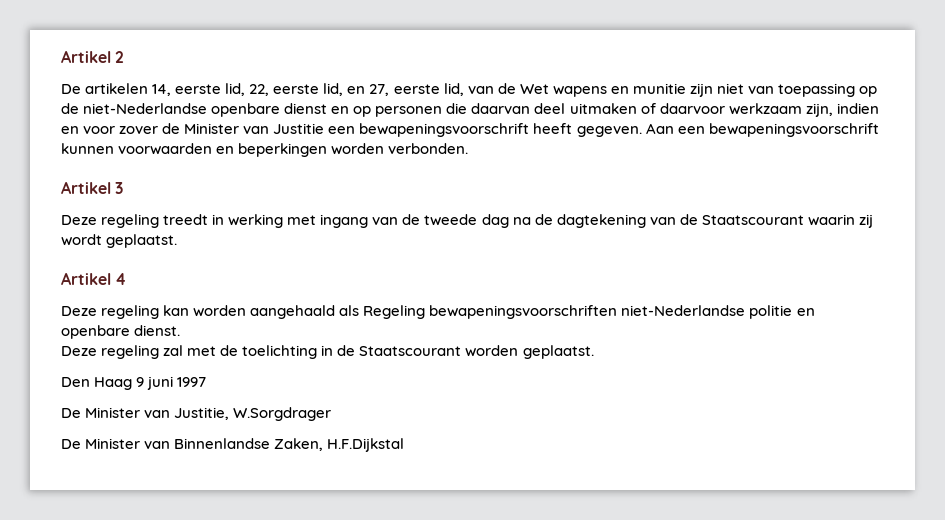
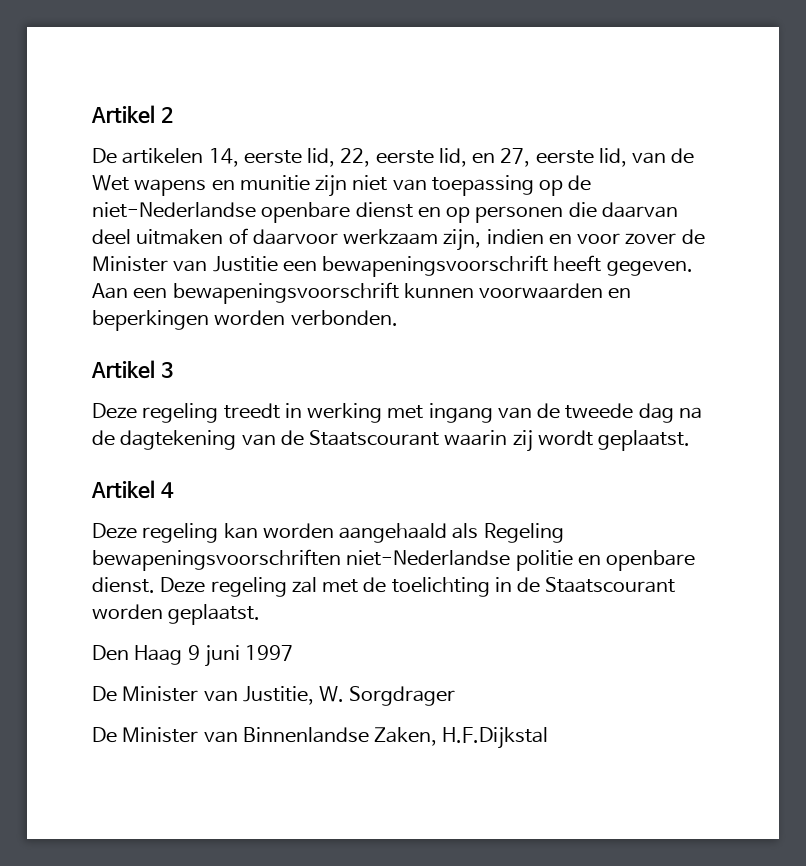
- Deze regeling kan worden aangehaald als Regeling bewapeningsvoorschriften niet-Nederlandse politie en openbare dienst.
- Deze regeling zal met de toelichting in de Staatscourant worden geplaatst.
+ Deze regeling kan worden aangehaald als Regeling bewapeningsvoorschriften niet-Nederlandse politie en openbare dienst. Deze regeling zal met de toelichting in de Staatscourant worden geplaatst.
- De Minister van Justitie, W.Sorgdrager
+ De Minister van Justitie, W. Sorgdrager

